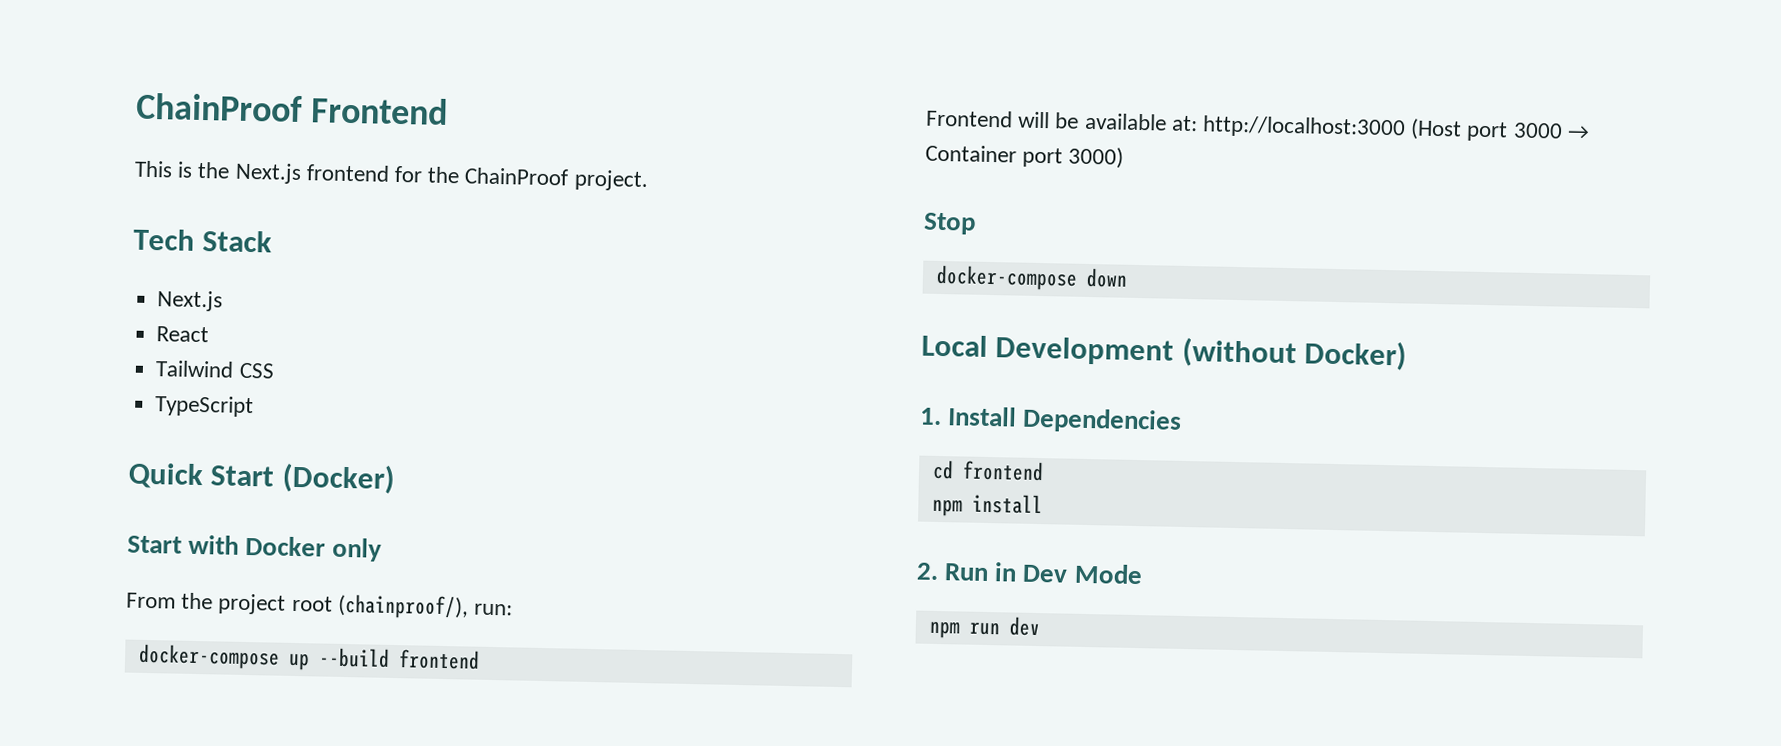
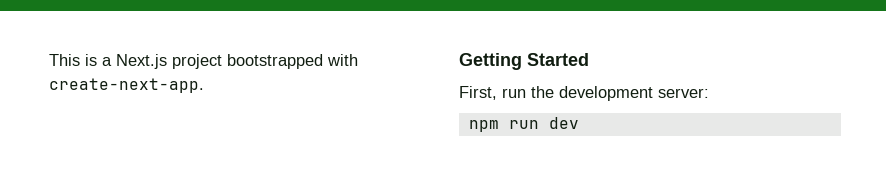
- ChainProof Frontend
- This is the Next.js frontend for the ChainProof project.
- Tech Stack
- Next.js
- React
- Tailwind CSS
- TypeScript
- Quick Start (Docker)
- Start with Docker only
- From the project root (chainproof/), run:
- docker-compose up --build frontend
- Frontend will be available at: http://localhost:3000 (Host port 3000 → Container port 3000)
- Stop
- docker-compose down
- Local Development (without Docker)
- 1. Install Dependencies
- cd frontend
- npm install
- 2. Run in Dev Mode
+ This is a Next.js project bootstrapped with create-next-app.
+ Getting Started
+ First, run the development server:

